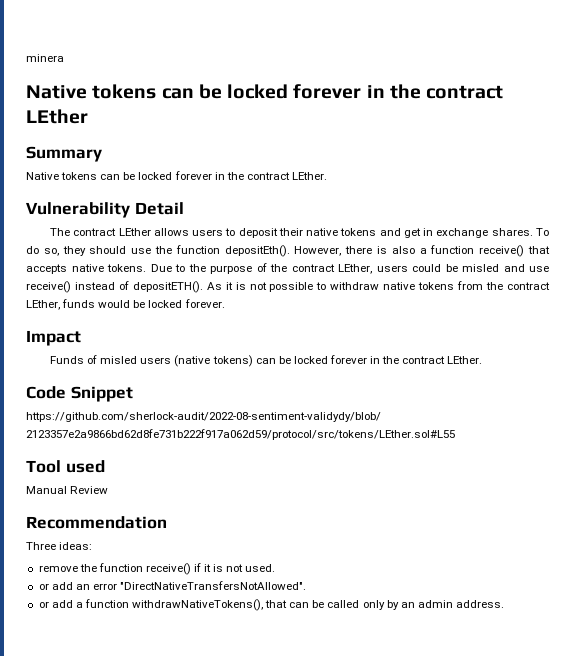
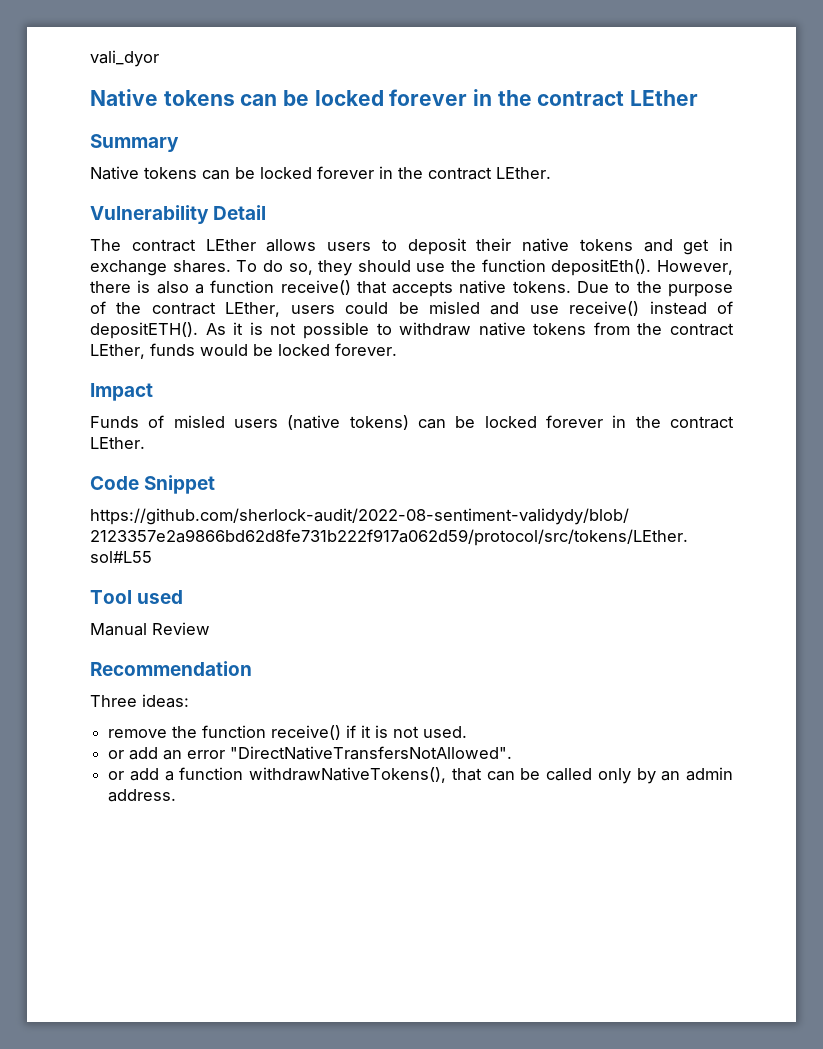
- minera
+ vali_dyor

